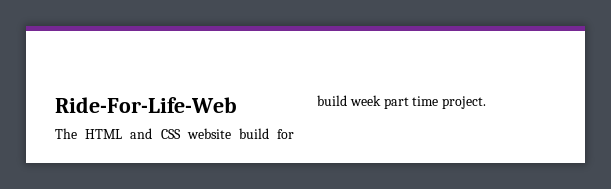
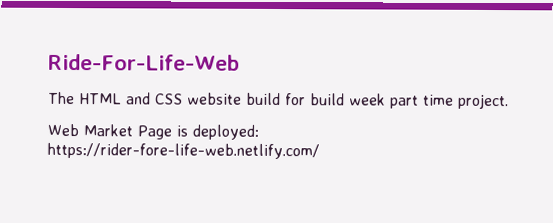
+ Web Market Page is deployed: https://rider-fore-life-web.netlify.com/

